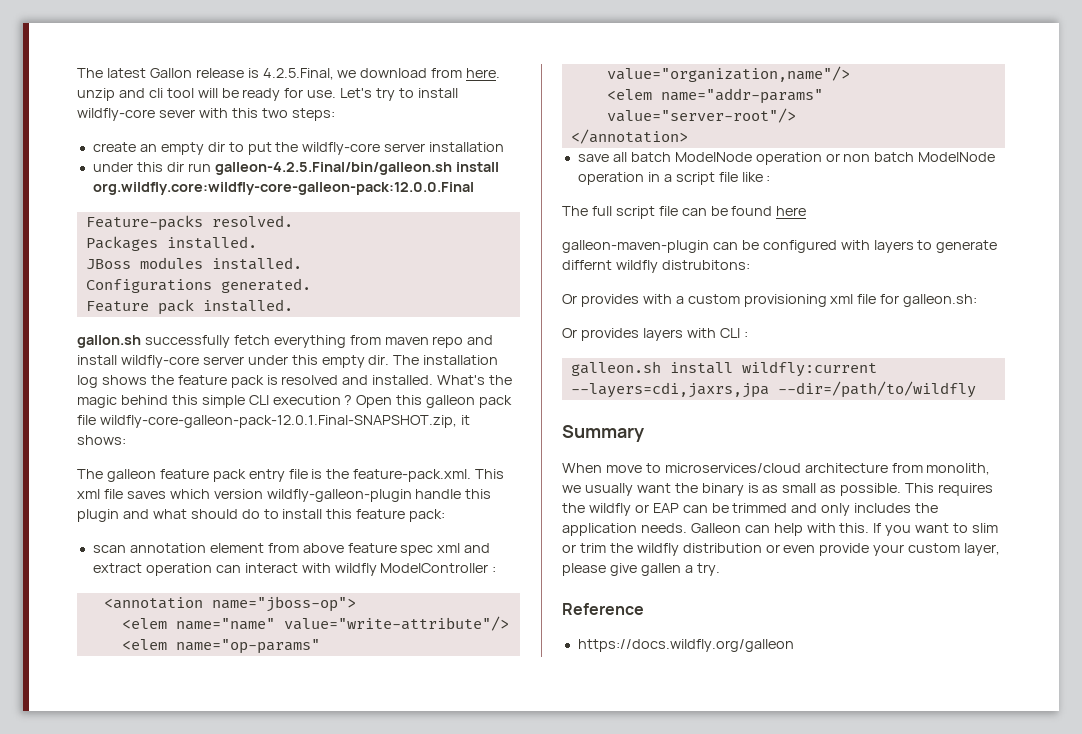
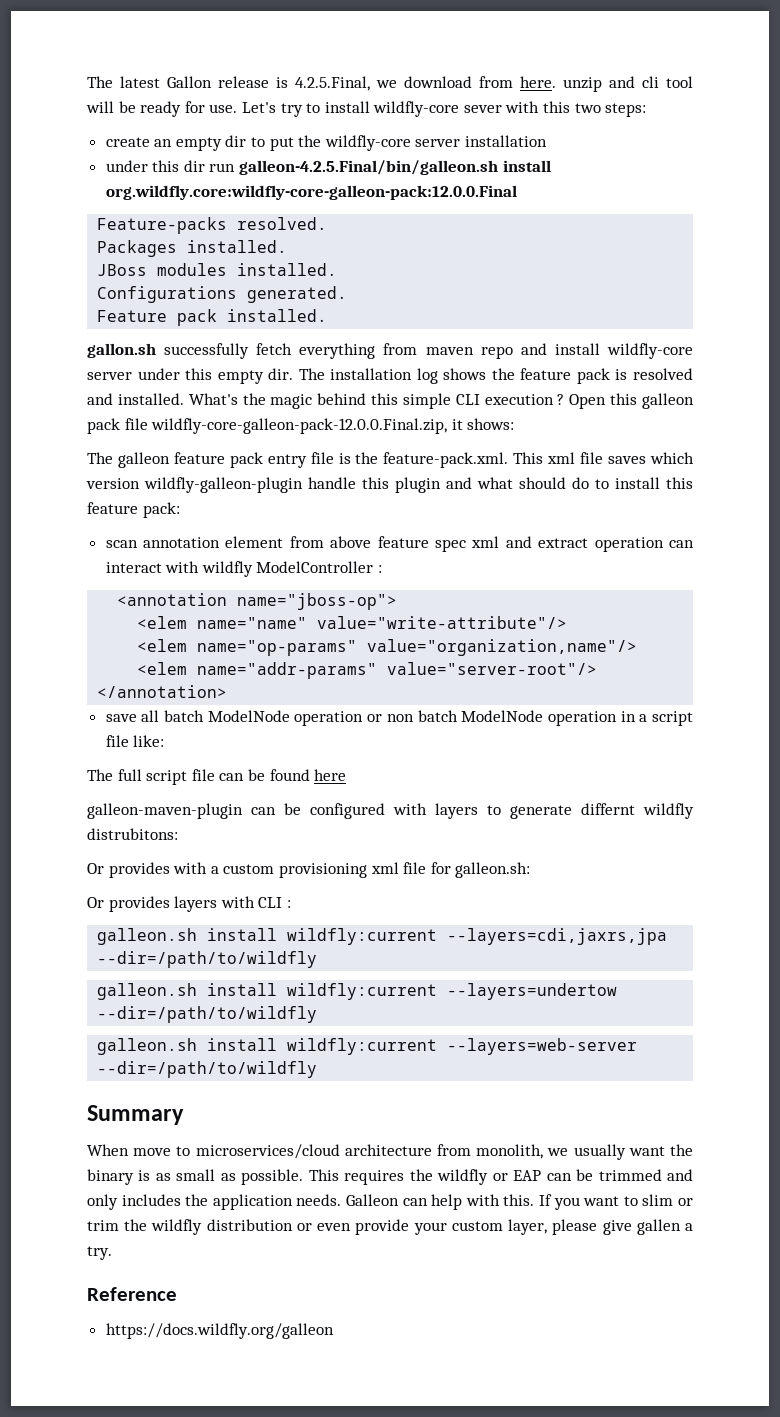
- Open this galleon pack file wildfly-core-galleon-pack-12.0.1.Final-SNAPSHOT.zip, it shows:
+ Open this galleon pack file wildfly-core-galleon-pack-12.0.0.Final.zip, it shows:
- save all batch ModelNode operation or non batch ModelNode operation in a script file like :
+ save all batch ModelNode operation or non batch ModelNode operation in a script file like:
+ galleon.sh install wildfly:current --layers=undertow --dir=/path/to/wildfly
+ galleon.sh install wildfly:current --layers=web-server --dir=/path/to/wildfly

